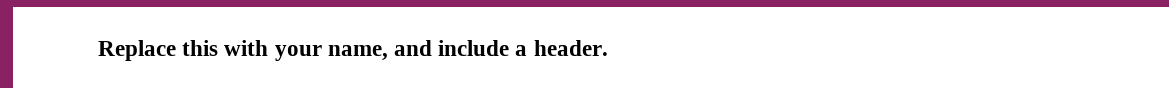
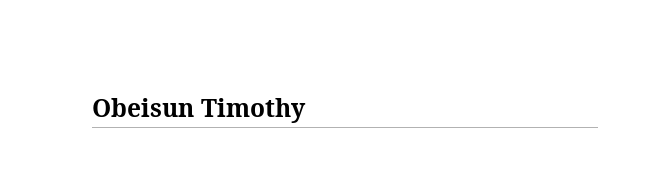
- Replace this with your name, and include a header.
+ Obeisun Timothy

